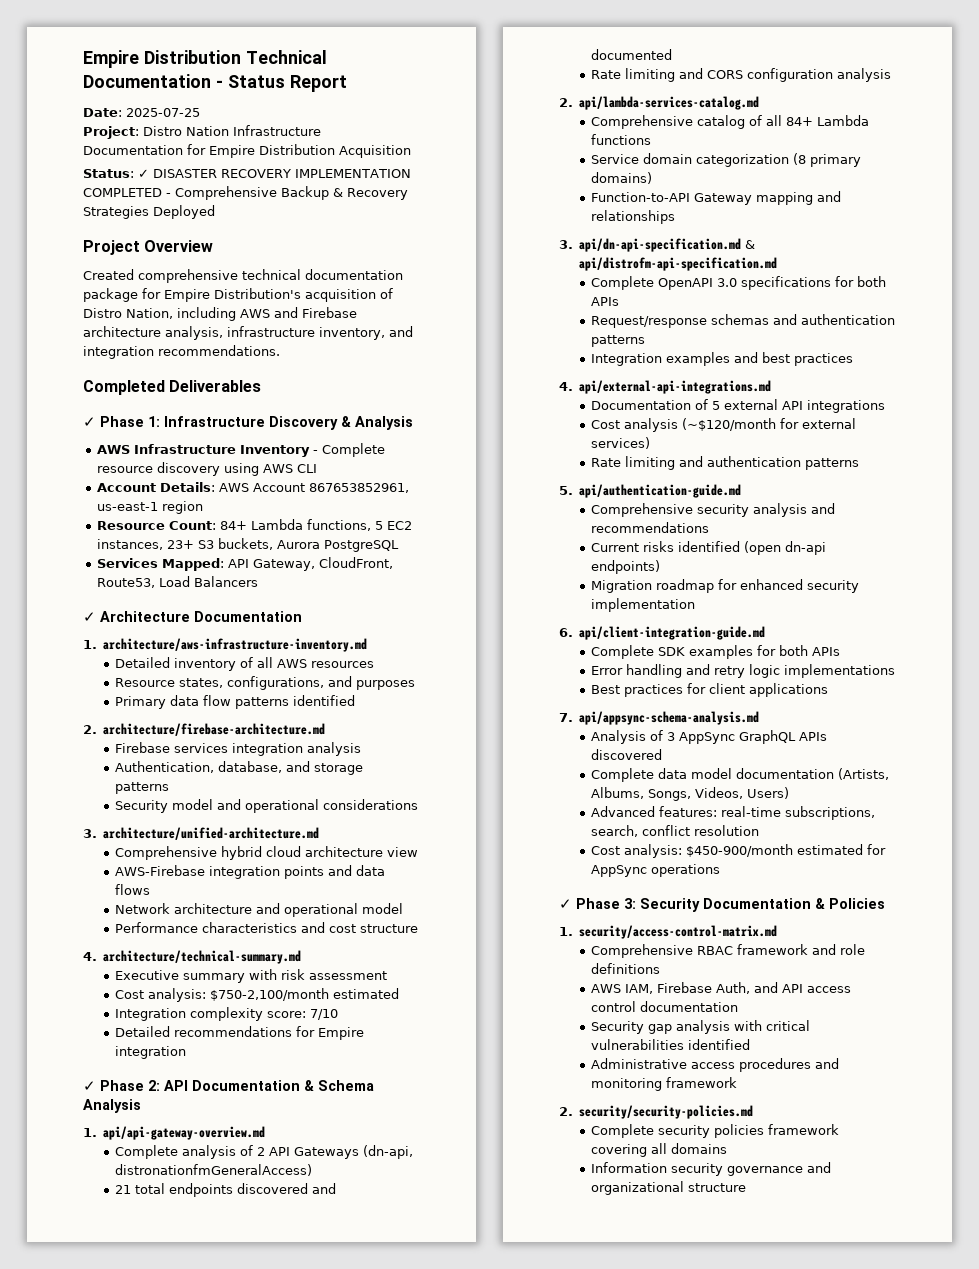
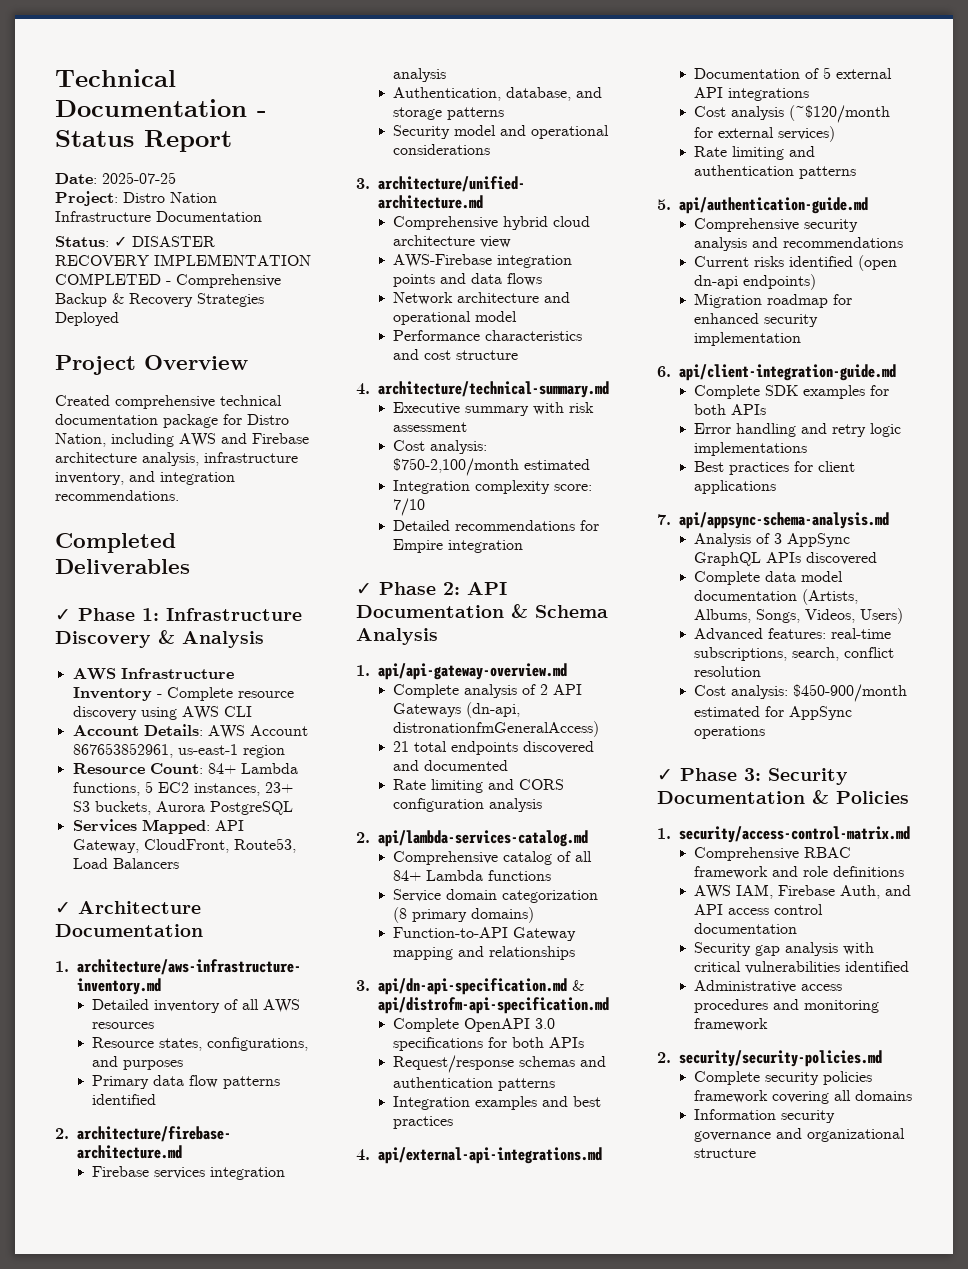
- Empire Distribution Technical Documentation - Status Report
+ Technical Documentation - Status Report
- Project: Distro Nation Infrastructure Documentation for Empire Distribution Acquisition
+ Project: Distro Nation Infrastructure Documentation
- Created comprehensive technical documentation package for Empire Distribution's acquisition of Distro Nation, including AWS and Firebase architecture analysis, infrastructure inventory, and integration recommendations.
+ Created comprehensive technical documentation package for Distro Nation, including AWS and Firebase architecture analysis, infrastructure inventory, and integration recommendations.

